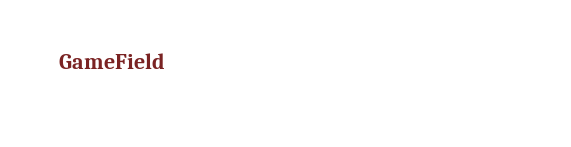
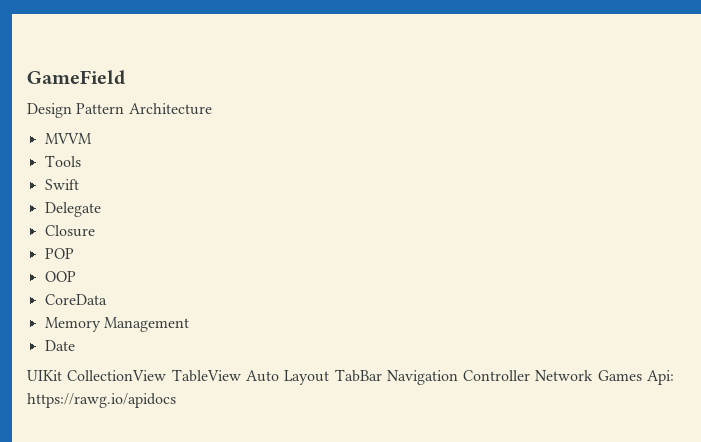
+ Design Pattern Architecture
+ MVVM
+ Tools
+ Swift
+ Delegate
+ Closure
+ POP
+ OOP
+ CoreData
+ Memory Management
+ Date
+ UIKit CollectionView TableView Auto Layout TabBar Navigation Controller Network Games Api: https://rawg.io/apidocs

